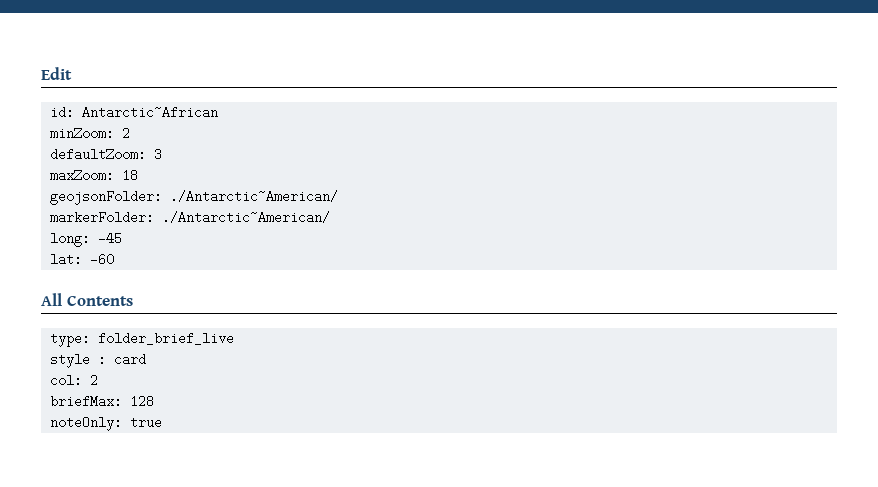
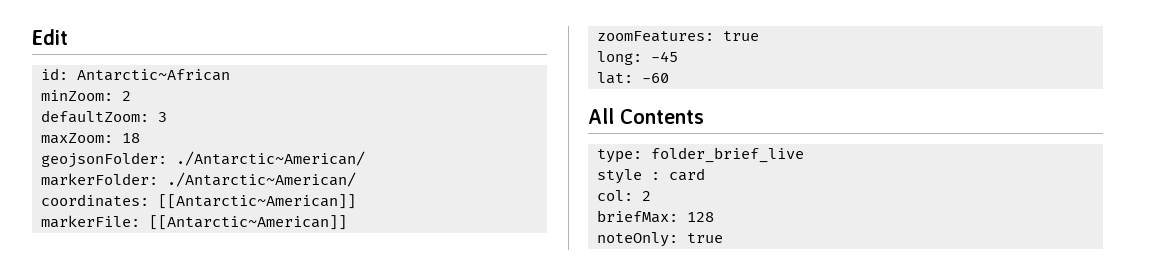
+ coordinates: [[Antarctic~American]]
+ markerFile: [[Antarctic~American]]
+ zoomFeatures: true

